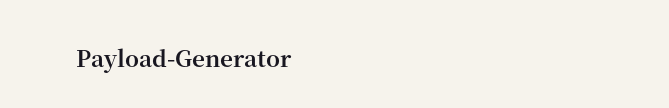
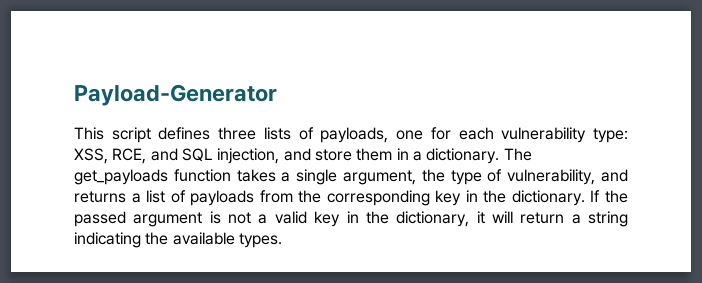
+ This script defines three lists of payloads, one for each vulnerability type: XSS, RCE, and SQL injection, and store them in a dictionary. The get_payloads function takes a single argument, the type of vulnerability, and returns a list of payloads from the corresponding key in the dictionary. If the passed argument is not a valid key in the dictionary, it will return a string indicating the available types.

